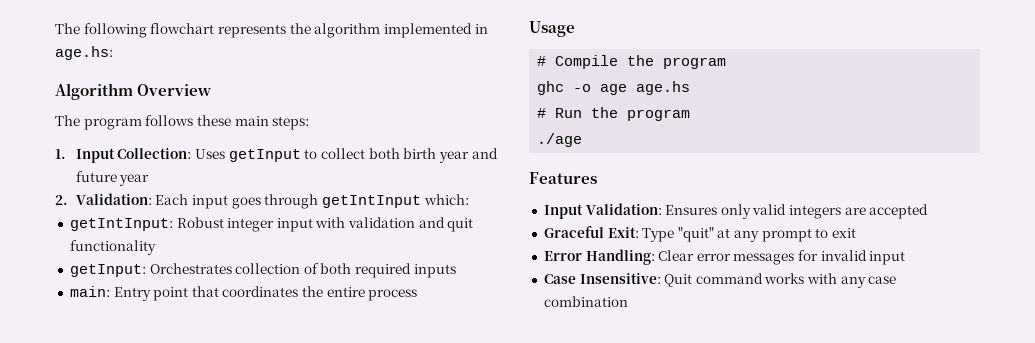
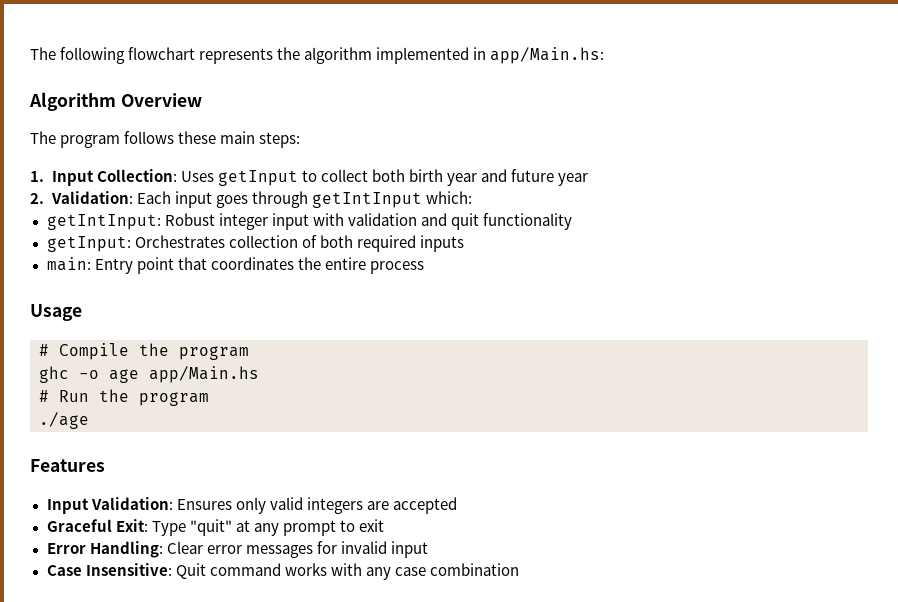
- The following flowchart represents the algorithm implemented in age.hs:
+ The following flowchart represents the algorithm implemented in app/Main.hs:
- ghc -o age age.hs
+ ghc -o age app/Main.hs

